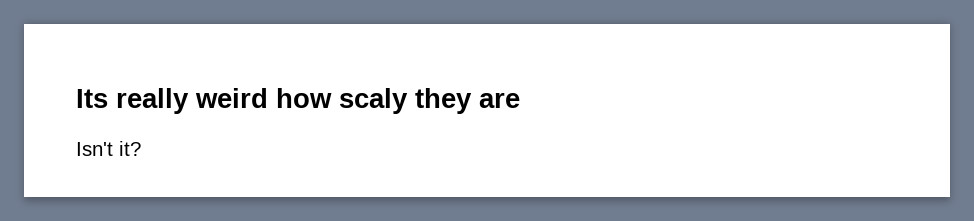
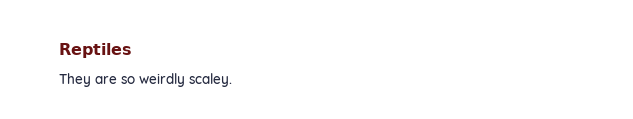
- Its really weird how scaly they are
- Isn't it?
+ Reptiles
+ They are so weirdly scaley.

